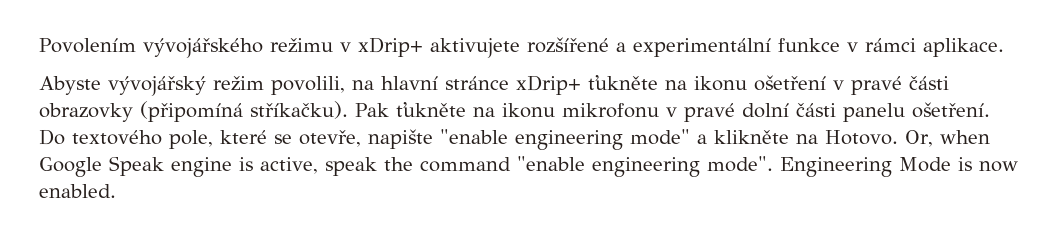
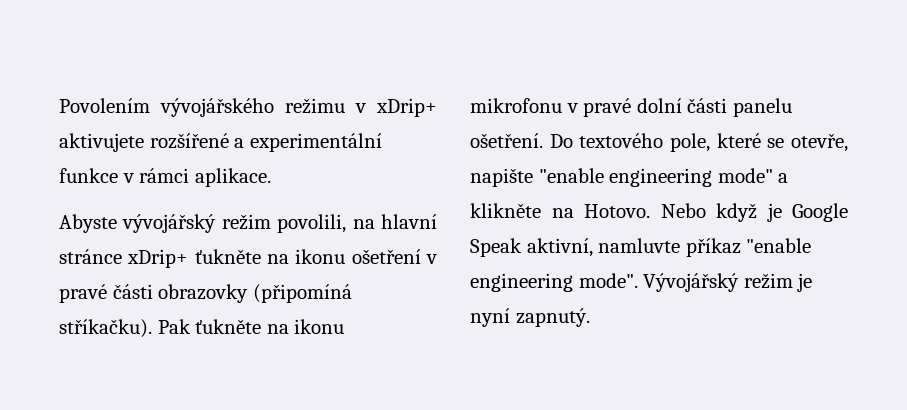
- Or, when Google Speak engine is active, speak the command "enable engineering mode". Engineering Mode is now enabled.
+ Nebo když je Google Speak aktivní, namluvte příkaz "enable engineering mode". Vývojářský režim je nyní zapnutý.

